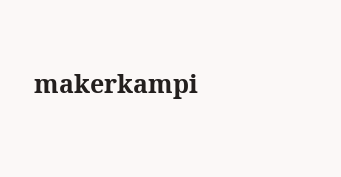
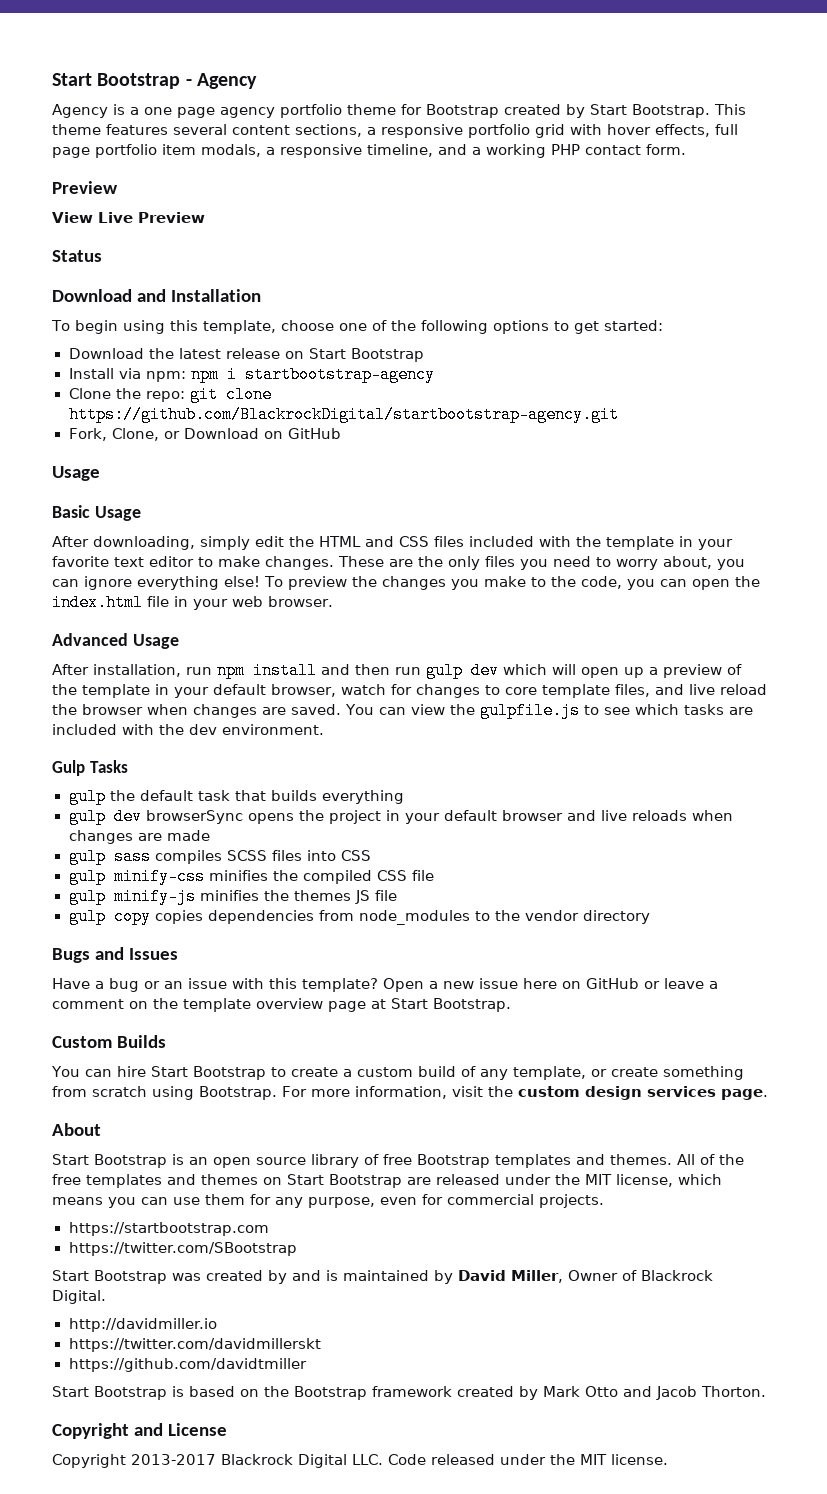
- makerkampi
+ Start Bootstrap - Agency
+ Agency is a one page agency portfolio theme for Bootstrap created by Start Bootstrap. This theme features several content sections, a responsive portfolio grid with hover effects, full page portfolio item modals, a responsive timeline, and a working PHP contact form.
+ Preview
+ View Live Preview
+ Status
+ Download and Installation
+ To begin using this template, choose one of the following options to get started:
+ Download the latest release on Start Bootstrap
+ Install via npm: npm i startbootstrap-agency
+ Clone the repo: git clone https://github.com/BlackrockDigital/startbootstrap-agency.git
+ Fork, Clone, or Download on GitHub
+ Usage
+ Basic Usage
+ After downloading, simply edit the HTML and CSS files included with the template in your favorite text editor to make changes. These are the only files you need to worry about, you can ignore everything else! To preview the changes you make to the code, you can open the index.html file in your web browser.
+ Advanced Usage
+ After installation, run npm install and then run gulp dev which will open up a preview of the template in your default browser, watch for changes to core template files, and live reload the browser when changes are saved. You can view the gulpfile.js to see which tasks are included with the dev environment.
+ Gulp Tasks
+ gulp the default task that builds everything
+ gulp dev browserSync opens the project in your default browser and live reloads when changes are made
+ gulp sass compiles SCSS files into CSS
+ gulp minify-css minifies the compiled CSS file
+ gulp minify-js minifies the themes JS file
+ gulp copy copies dependencies from node_modules to the vendor directory
+ Bugs and Issues
+ Have a bug or an issue with this template? Open a new issue here on GitHub or leave a comment on the template overview page at Start Bootstrap.
+ Custom Builds
+ You can hire Start Bootstrap to create a custom build of any template, or create something from scratch using Bootstrap. For more information, visit the custom design services page.
+ About
+ Start Bootstrap is an open source library of free Bootstrap templates and themes. All of the free templates and themes on Start Bootstrap are released under the MIT license, which means you can use them for any purpose, even for commercial projects.
+ https://startbootstrap.com
+ https://twitter.com/SBootstrap
+ Start Bootstrap was created by and is maintained by David Miller, Owner of Blackrock Digital.
+ http://davidmiller.io
+ https://twitter.com/davidmillerskt
+ https://github.com/davidtmiller
+ Start Bootstrap is based on the Bootstrap framework created by Mark Otto and Jacob Thorton.
+ Copyright and License
+ Copyright 2013-2017 Blackrock Digital LLC. Code released under the MIT license.

